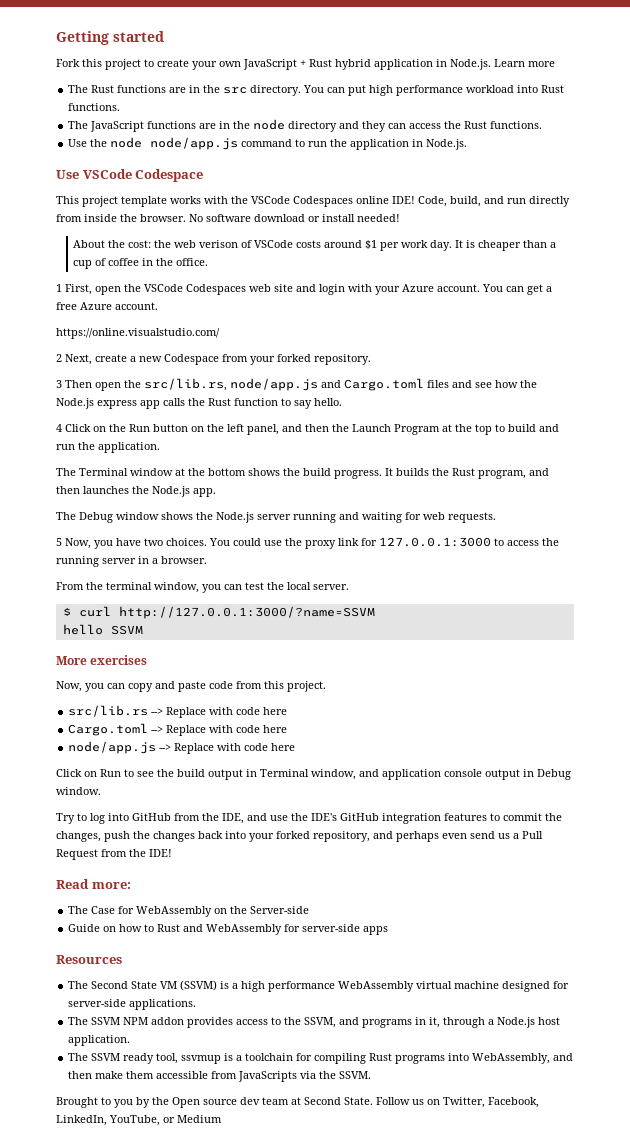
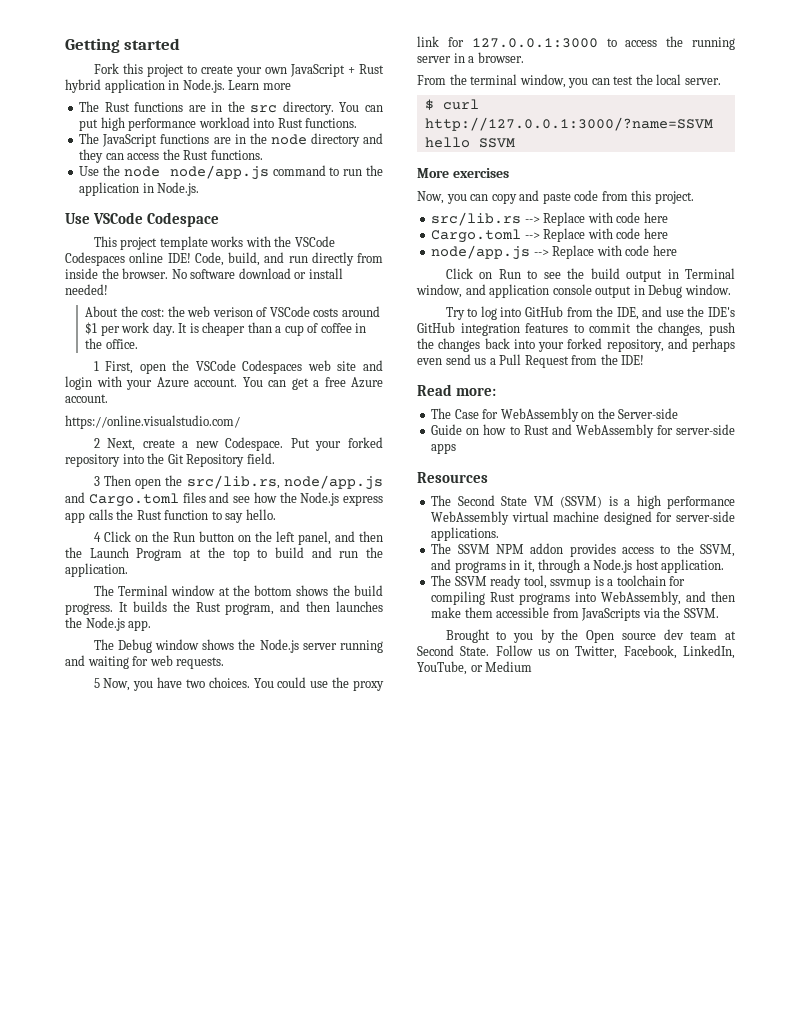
- 2 Next, create a new Codespace from your forked repository.
+ 2 Next, create a new Codespace. Put your forked repository into the Git Repository field.

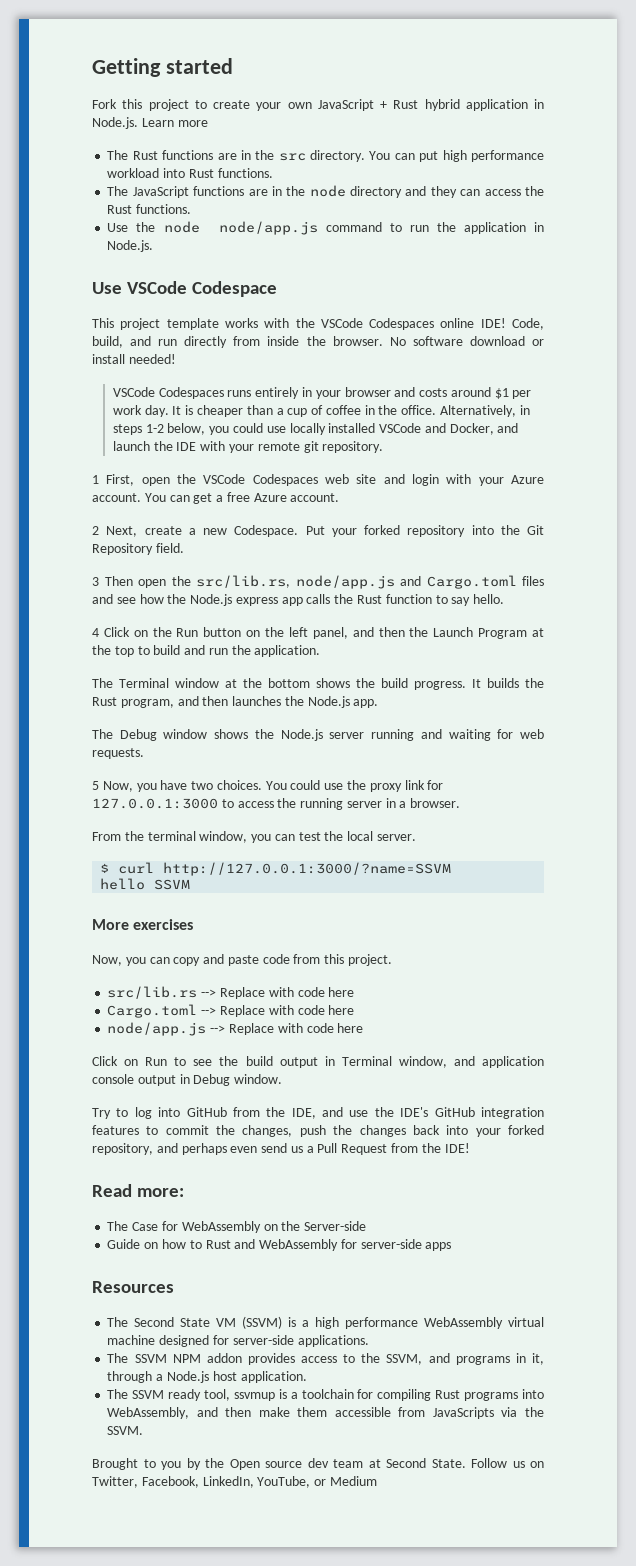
- About the cost: the web verison of VSCode costs around $1 per work day.
+ VSCode Codespaces runs entirely in your browser and costs around $1 per work day.
+ Alternatively, in steps 1-2 below, you could use locally installed VSCode and Docker, and launch the IDE with your remote git repository.
- https://online.visualstudio.com/

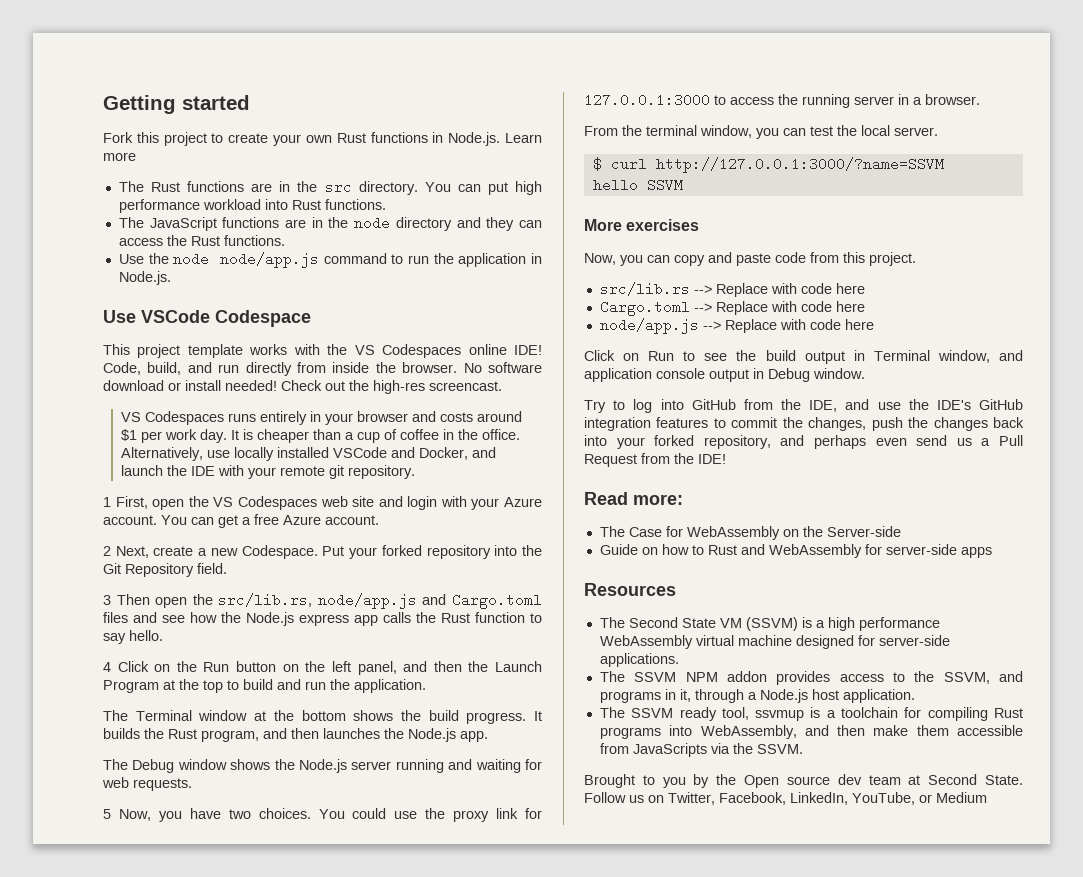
- Fork this project to create your own JavaScript + Rust hybrid application in Node.js. Learn more
+ Fork this project to create your own Rust functions in Node.js. Learn more
- This project template works with the VSCode Codespaces online IDE!
+ This project template works with the VS Codespaces online IDE!
- No software download or install needed!
- VSCode Codespaces runs entirely in your browser and costs around $1 per work day.
+ No software download or install needed! Check out the high-res screencast.
+ VS Codespaces runs entirely in your browser and costs around $1 per work day.
- Alternatively, in steps 1-2 below, you could use locally installed VSCode and Docker, and launch the IDE with your remote git repository.
+ Alternatively, use locally installed VSCode and Docker, and launch the IDE with your remote git repository.
- 1 First, open the VSCode Codespaces web site and login with your Azure account.
+ 1 First, open the VS Codespaces web site and login with your Azure account.

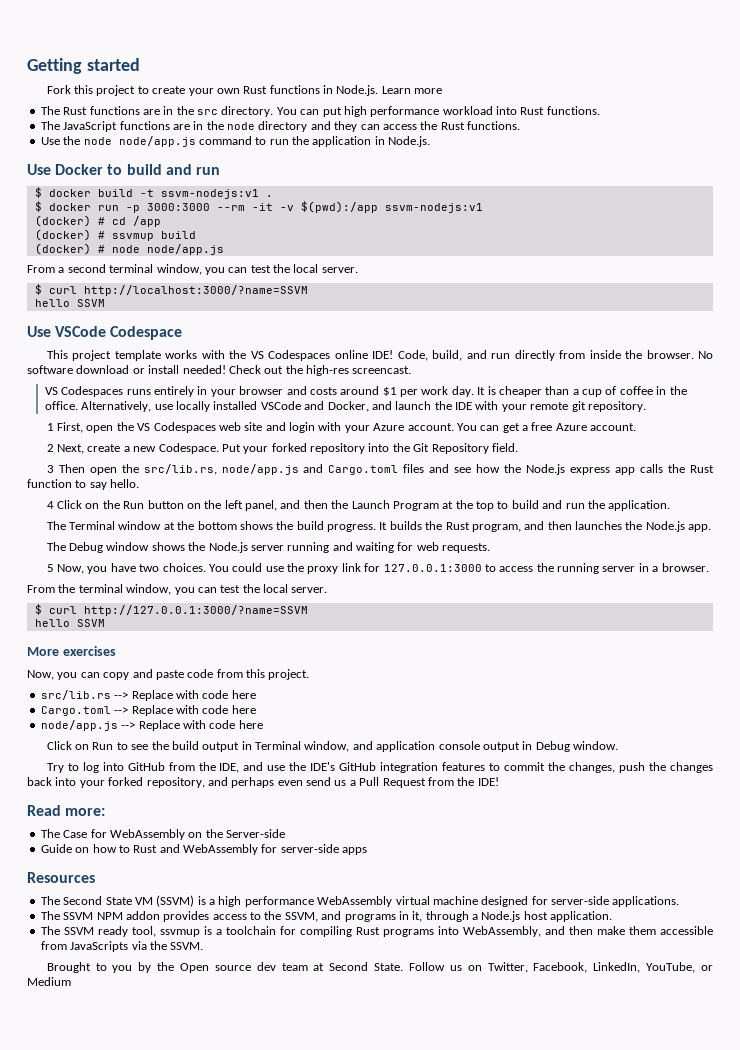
+ Use Docker to build and run
+ $ docker build -t ssvm-nodejs:v1 .
+ $ docker run -p 3000:3000 --rm -it -v $(pwd):/app ssvm-nodejs:v1
+ (docker) # cd /app
+ (docker) # ssvmup build
+ (docker) # node node/app.js
+ From a second terminal window, you can test the local server.
+ $ curl http://localhost:3000/?name=SSVM
+ hello SSVM

